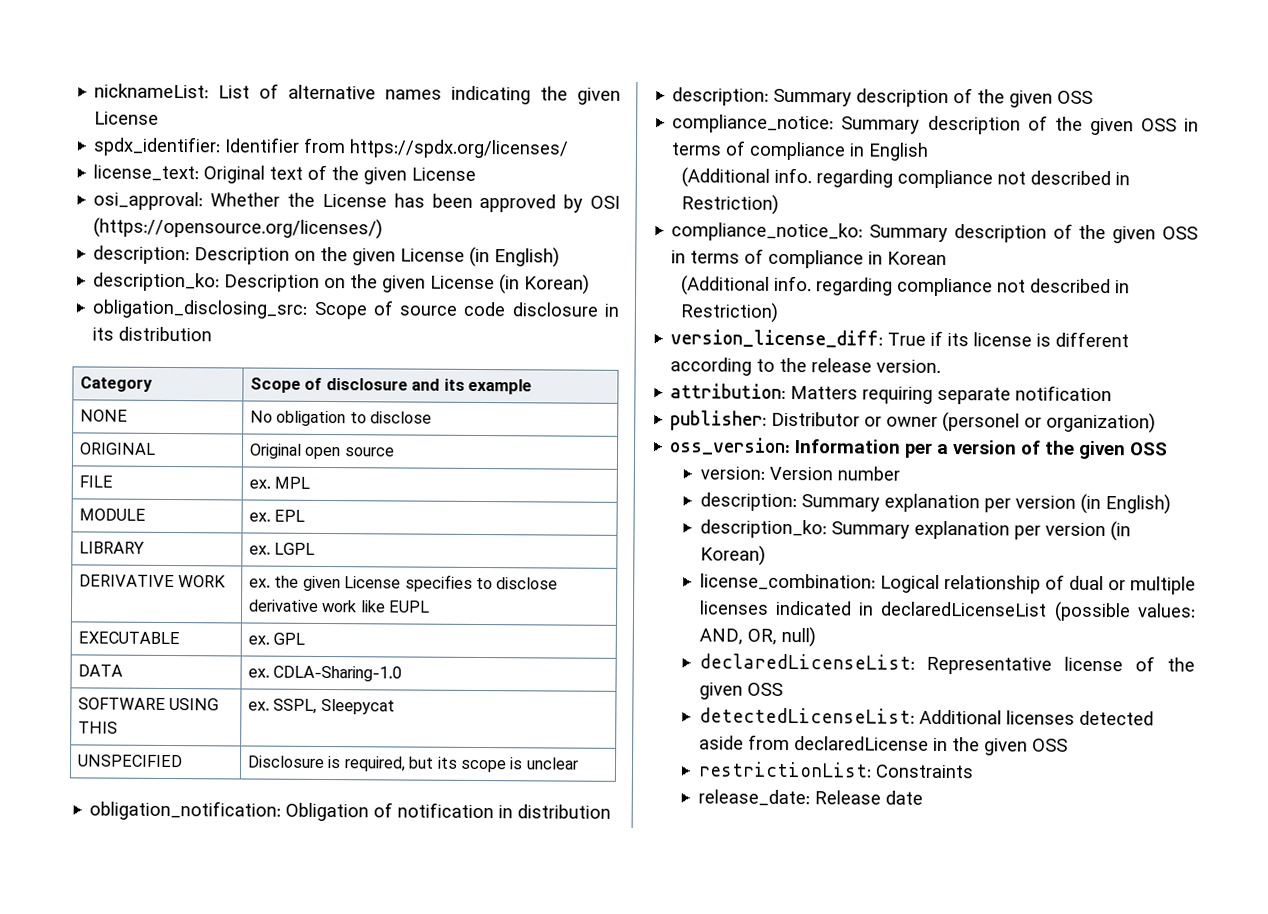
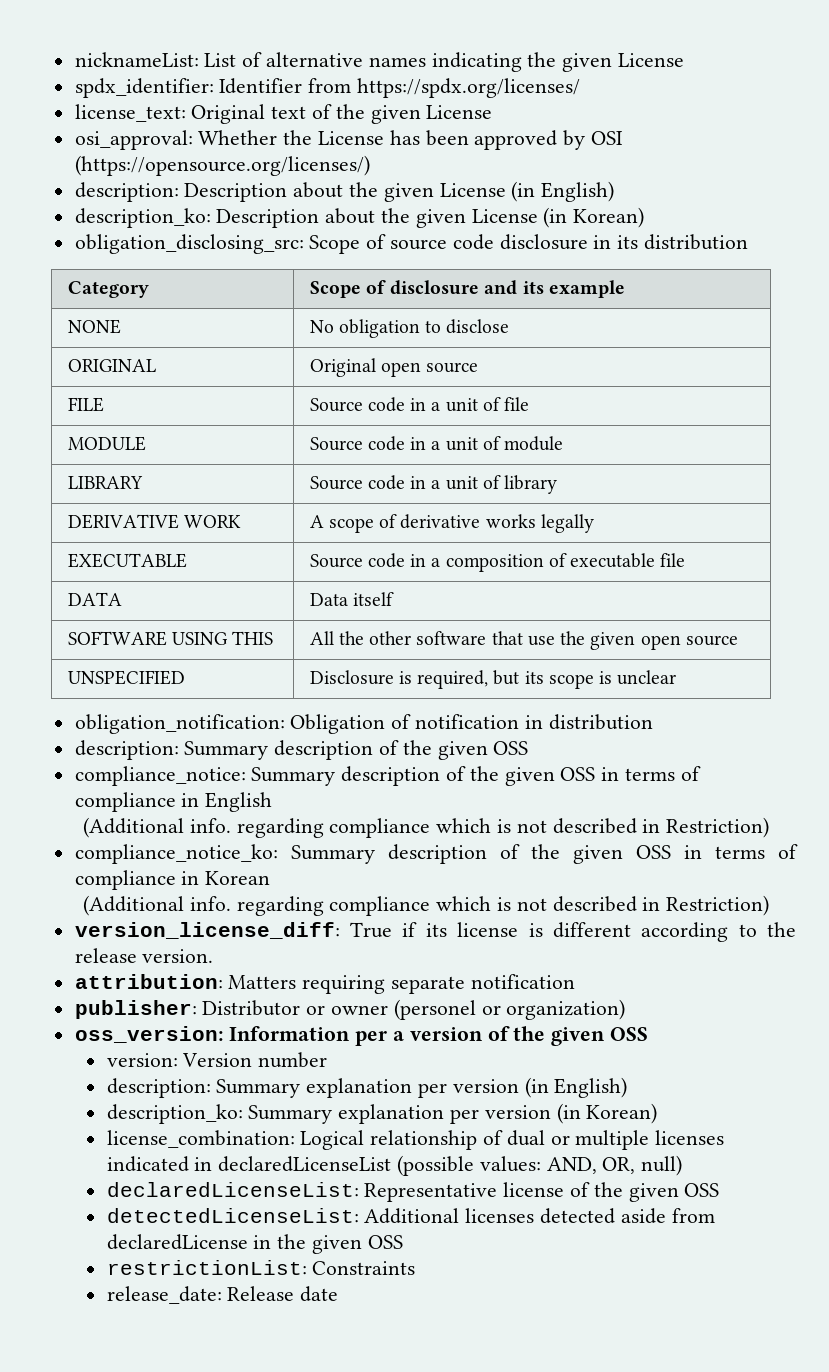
- description: Description on the given License (in English)
+ description: Description about the given License (in English)
- description_ko: Description on the given License (in Korean)
+ description_ko: Description about the given License (in Korean)
- FILE | ex. MPL
- MODULE | ex. EPL
- LIBRARY | ex. LGPL
- DERIVATIVE WORK | ex. the given License specifies to disclose derivative work like EUPL
- EXECUTABLE | ex. GPL
+ FILE | Source code in a unit of file
+ MODULE | Source code in a unit of module
+ LIBRARY | Source code in a unit of library
+ DERIVATIVE WORK | A scope of derivative works legally
+ EXECUTABLE | Source code in a composition of executable file
- DATA | ex. CDLA-Sharing-1.0
+ DATA | Data itself
- SOFTWARE USING THIS | ex. SSPL, Sleepycat
+ SOFTWARE USING THIS | All the other software that use the given open source
  compliance_notice: Summary description of the given OSS in terms of compliance in English
- (Additional info. regarding compliance not described in Restriction)
+ (Additional info. regarding compliance which is not described in Restriction)
  compliance_notice_ko: Summary description of the given OSS in terms of compliance in Korean
- (Additional info. regarding compliance not described in Restriction)
+ (Additional info. regarding compliance which is not described in Restriction)

